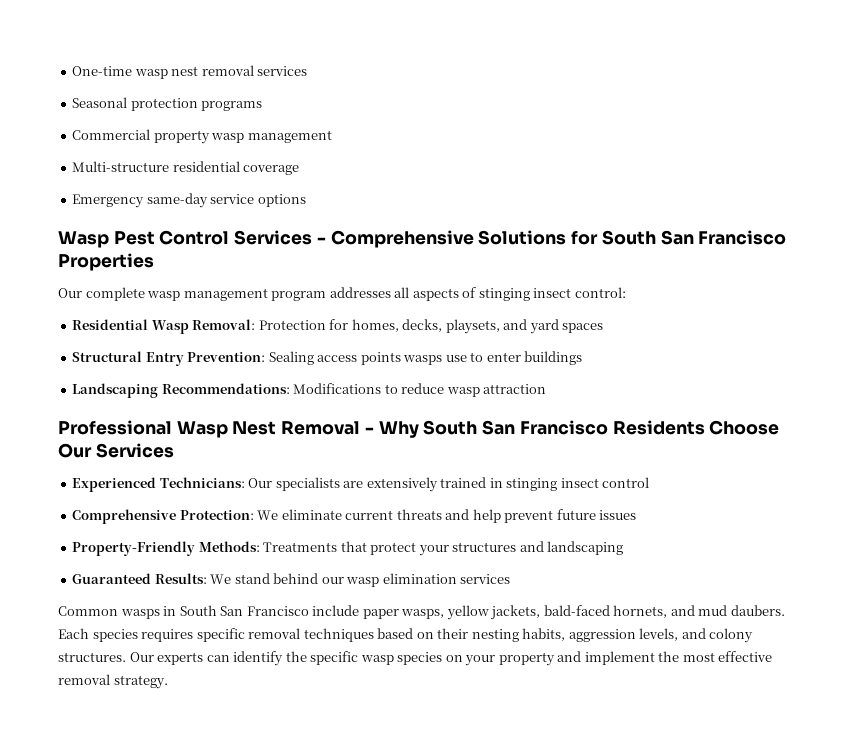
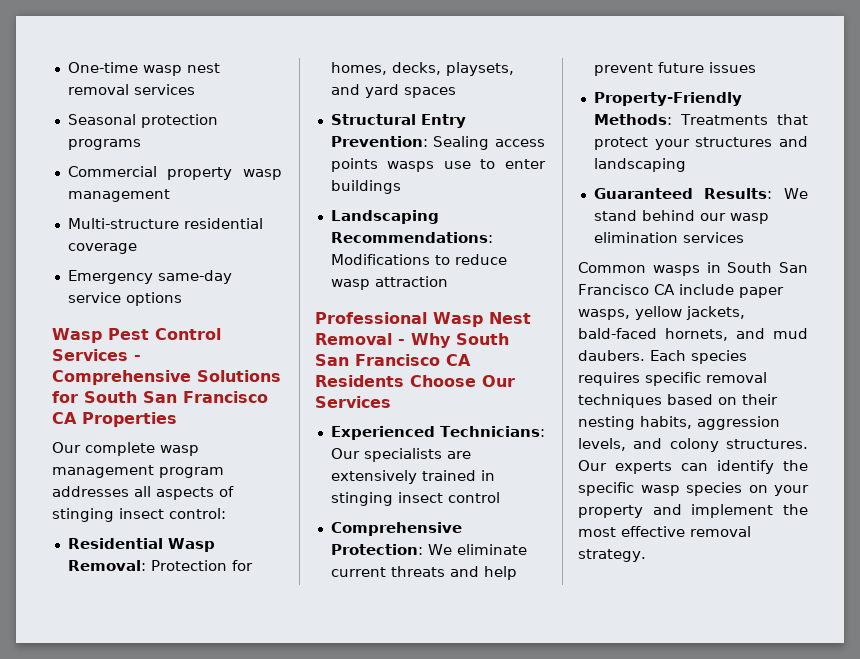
- Wasp Pest Control Services - Comprehensive Solutions for South San Francisco Properties
+ Wasp Pest Control Services - Comprehensive Solutions for South San Francisco CA Properties
- Professional Wasp Nest Removal - Why South San Francisco Residents Choose Our Services
+ Professional Wasp Nest Removal - Why South San Francisco CA Residents Choose Our Services
- Common wasps in South San Francisco include paper wasps, yellow jackets, bald-faced hornets, and mud daubers.
+ Common wasps in South San Francisco CA include paper wasps, yellow jackets, bald-faced hornets, and mud daubers.

